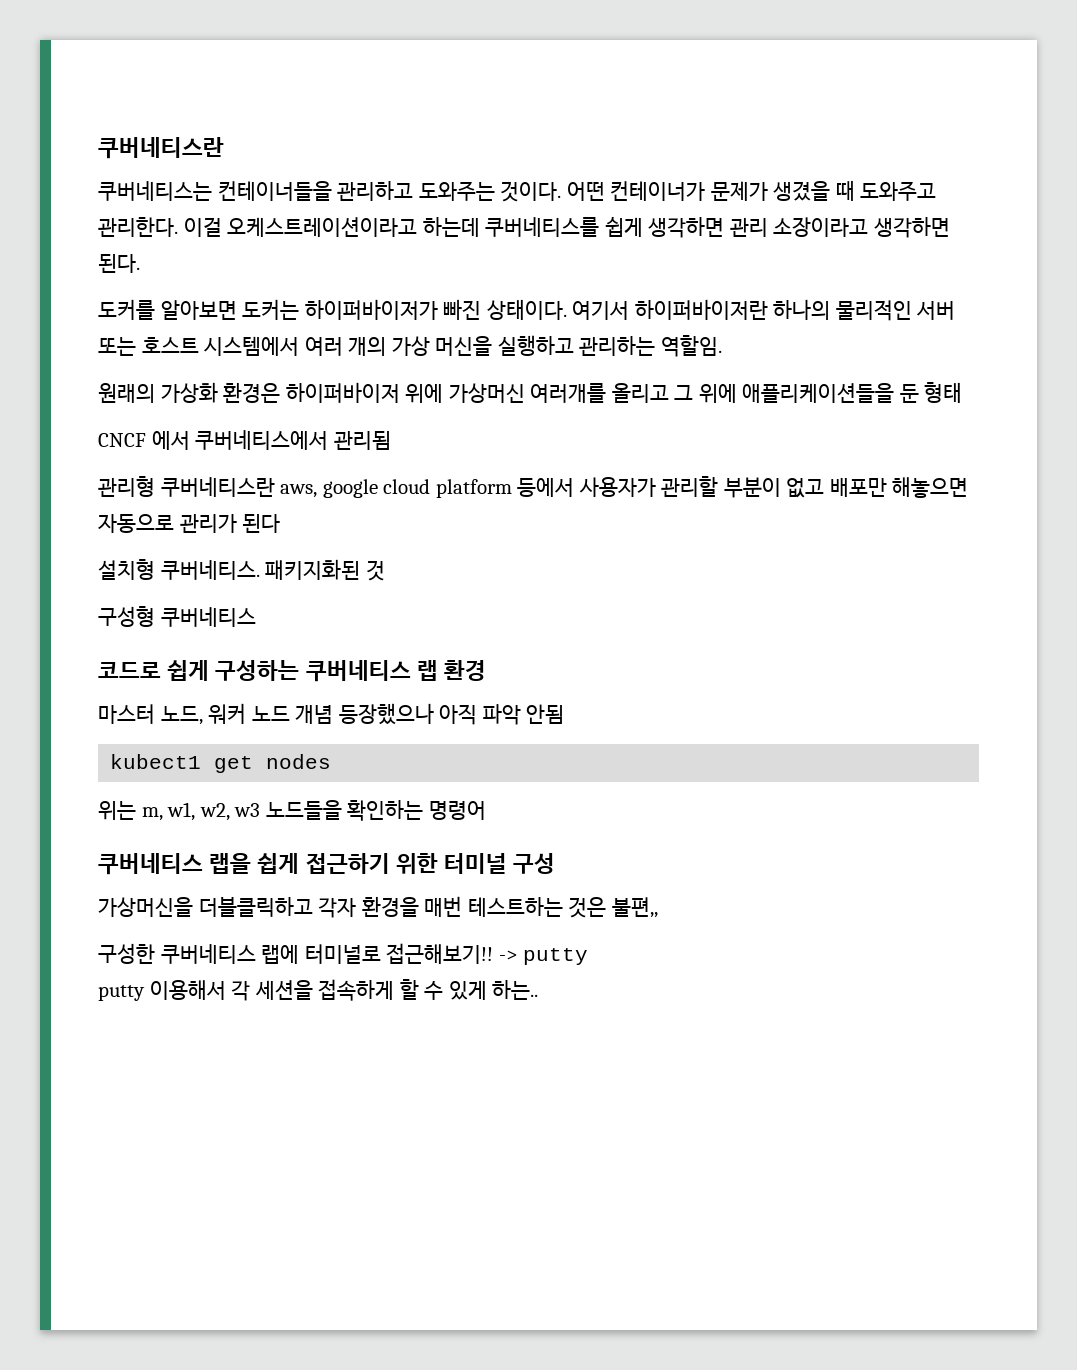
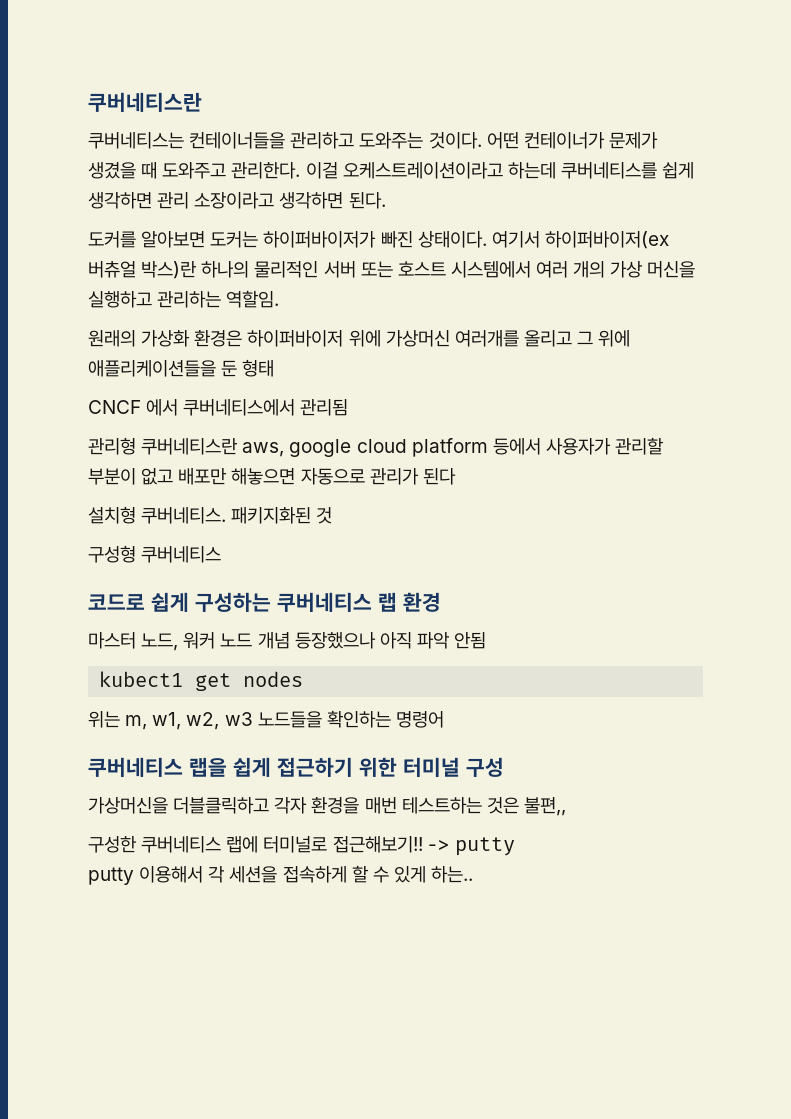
- 여기서 하이퍼바이저란 하나의 물리적인 서버 또는 호스트 시스템에서 여러 개의 가상 머신을 실행하고 관리하는 역할임.
+ 여기서 하이퍼바이저(ex 버츄얼 박스)란 하나의 물리적인 서버 또는 호스트 시스템에서 여러 개의 가상 머신을 실행하고 관리하는 역할임.

